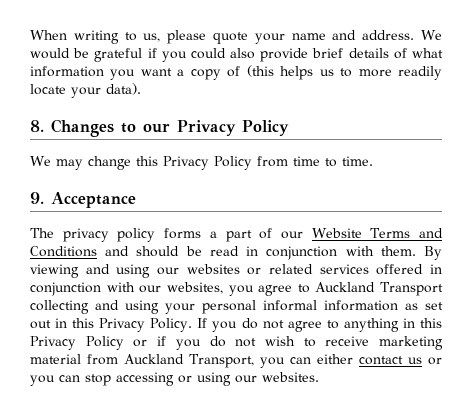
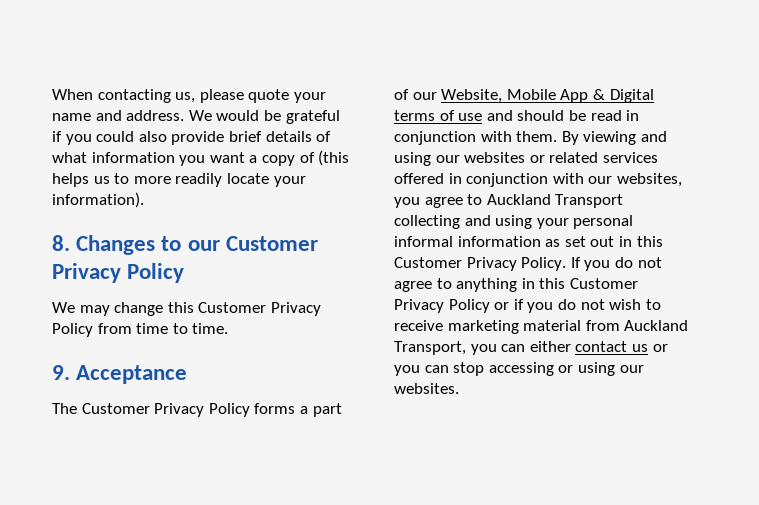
- When writing to us, please quote your name and address.
+ When contacting us, please quote your name and address.
- We would be grateful if you could also provide brief details of what information you want a copy of (this helps us to more readily locate your data).
+ We would be grateful if you could also provide brief details of what information you want a copy of (this helps us to more readily locate your information).
- 8. Changes to our Privacy Policy
+ 8. Changes to our Customer Privacy Policy
- We may change this Privacy Policy from time to time.
+ We may change this Customer Privacy Policy from time to time.
- The privacy policy forms a part of our Website Terms and Conditions and should be read in conjunction with them.
+ The Customer Privacy Policy forms a part of our Website, Mobile App & Digital terms of use and should be read in conjunction with them.
- By viewing and using our websites or related services offered in conjunction with our websites, you agree to Auckland Transport collecting and using your personal informal information as set out in this Privacy Policy.
+ By viewing and using our websites or related services offered in conjunction with our websites, you agree to Auckland Transport collecting and using your personal informal information as set out in this Customer Privacy Policy.
- If you do not agree to anything in this Privacy Policy or if you do not wish to receive marketing material from Auckland Transport, you can either contact us or you can stop accessing or using our websites.
+ If you do not agree to anything in this Customer Privacy Policy or if you do not wish to receive marketing material from Auckland Transport, you can either contact us or you can stop accessing or using our websites.

